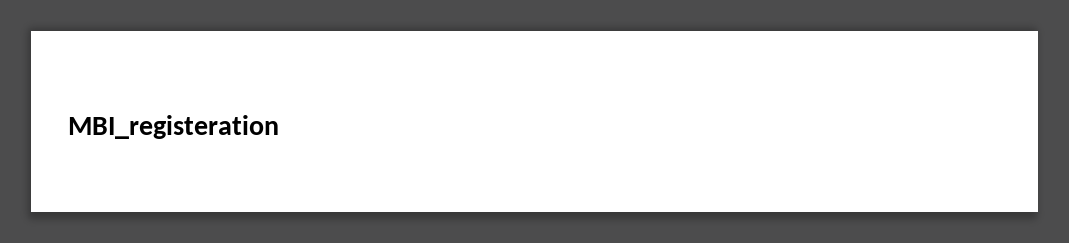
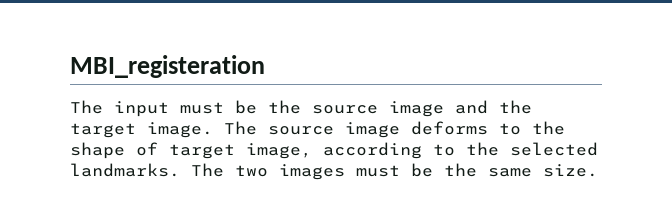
+ The input must be the source image and the target image. The source image deforms to the shape of target image, according to the selected landmarks. The two images must be the same size.

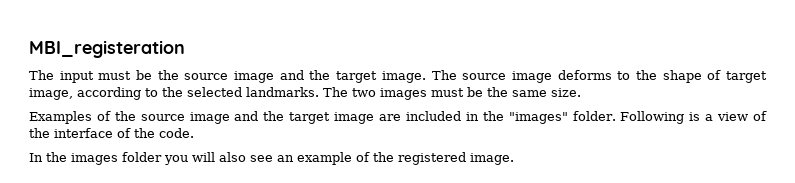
+ Examples of the source image and the target image are included in the "images" folder. Following is a view of the interface of the code.
+ In the images folder you will also see an example of the registered image.

